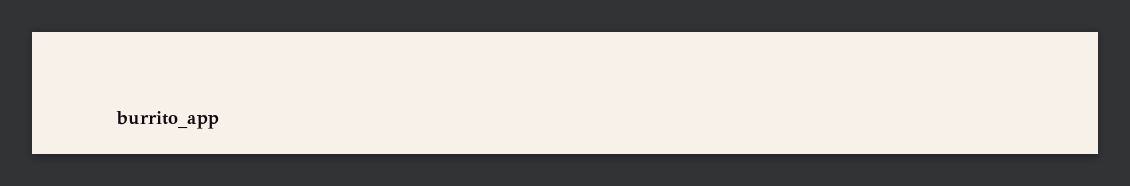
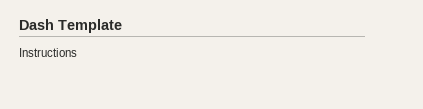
- burrito_app
+ Dash Template
+ Instructions

